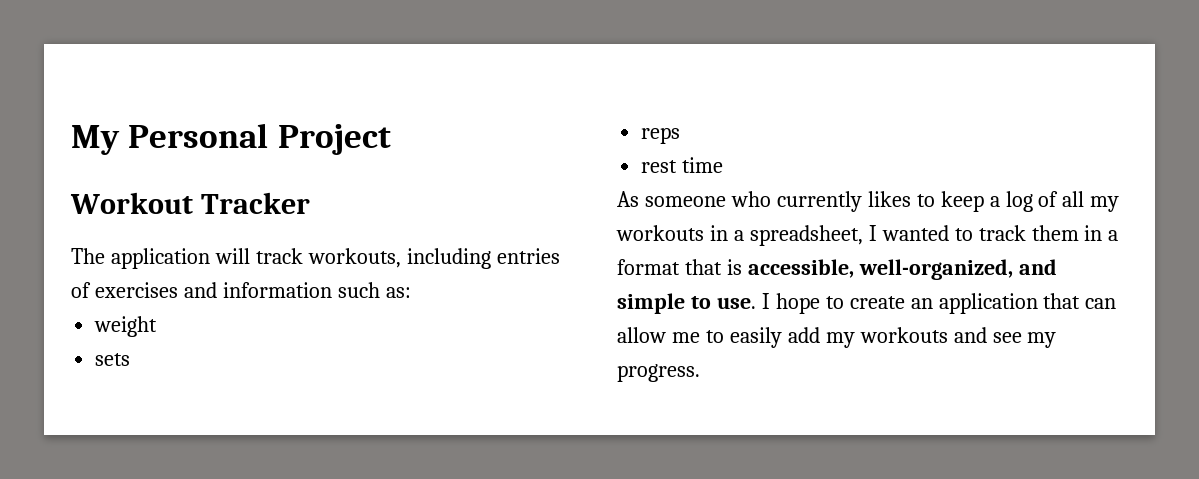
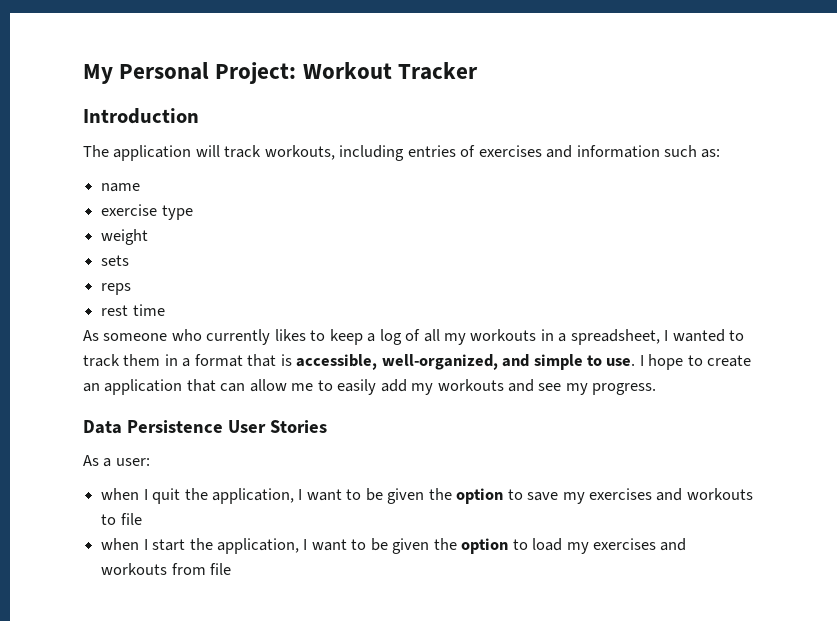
- My Personal Project
- Workout Tracker
+ My Personal Project: Workout Tracker
+ Introduction
+ name
+ exercise type
+ Data Persistence User Stories
+ As a user:
+ when I quit the application, I want to be given the option to save my exercises and workouts to file
+ when I start the application, I want to be given the option to load my exercises and workouts from file

